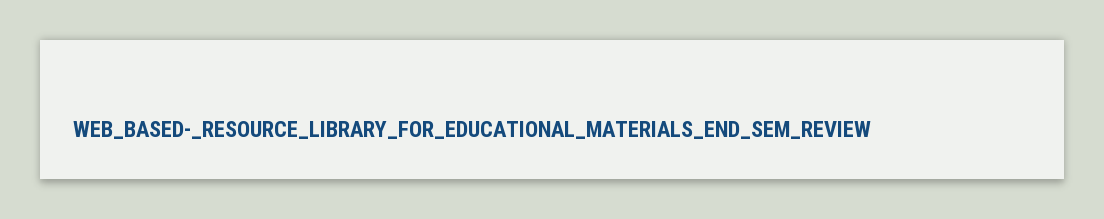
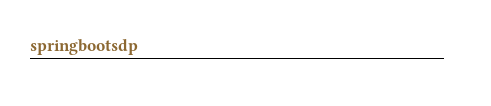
- WEB_BASED-_RESOURCE_LIBRARY_FOR_EDUCATIONAL_MATERIALS_END_SEM_REVIEW
+ springbootsdp

